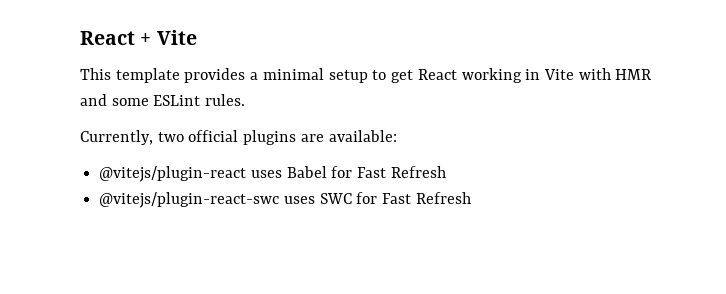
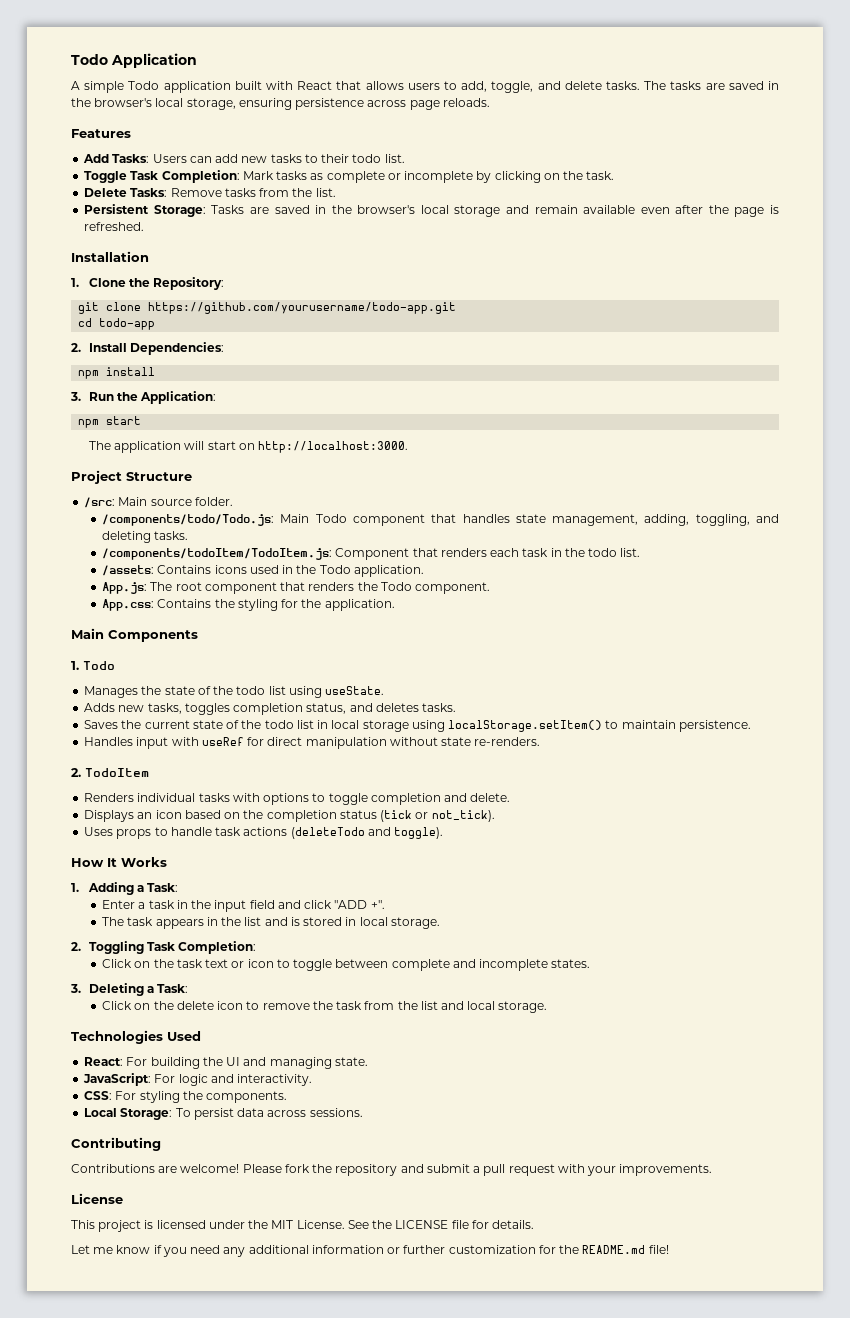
- React + Vite
- This template provides a minimal setup to get React working in Vite with HMR and some ESLint rules.
- Currently, two official plugins are available:
- @vitejs/plugin-react uses Babel for Fast Refresh
- @vitejs/plugin-react-swc uses SWC for Fast Refresh
+ Todo Application
+ A simple Todo application built with React that allows users to add, toggle, and delete tasks. The tasks are saved in the browser's local storage, ensuring persistence across page reloads.
+ Features
+ Add Tasks: Users can add new tasks to their todo list.
+ Toggle Task Completion: Mark tasks as complete or incomplete by clicking on the task.
+ Delete Tasks: Remove tasks from the list.
+ Persistent Storage: Tasks are saved in the browser's local storage and remain available even after the page is refreshed.
+ Installation
+ 1. Clone the Repository:
+ git clone https://github.com/yourusername/todo-app.git
+ cd todo-app
+ 2. Install Dependencies:
+ npm install
+ 3. Run the Application:
+ npm start
+ The application will start on http://localhost:3000.
+ Project Structure
+ /src: Main source folder.
+ /components/todo/Todo.js: Main Todo component that handles state management, adding, toggling, and deleting tasks.
+ /components/todoItem/TodoItem.js: Component that renders each task in the todo list.
+ /assets: Contains icons used in the Todo application.
+ App.js: The root component that renders the Todo component.
+ App.css: Contains the styling for the application.
+ Main Components
+ 1. Todo
+ Manages the state of the todo list using useState.
+ Adds new tasks, toggles completion status, and deletes tasks.
+ Saves the current state of the todo list in local storage using localStorage.setItem() to maintain persistence.
+ Handles input with useRef for direct manipulation without state re-renders.
+ 2. TodoItem
+ Renders individual tasks with options to toggle completion and delete.
+ Displays an icon based on the completion status (tick or not_tick).
+ Uses props to handle task actions (deleteTodo and toggle).
+ How It Works
+ 1. Adding a Task:
+ Enter a task in the input field and click "ADD +".
+ The task appears in the list and is stored in local storage.
+ 2. Toggling Task Completion:
+ Click on the task text or icon to toggle between complete and incomplete states.
+ 3. Deleting a Task:
+ Click on the delete icon to remove the task from the list and local storage.
+ Technologies Used
+ React: For building the UI and managing state.
+ JavaScript: For logic and interactivity.
+ CSS: For styling the components.
+ Local Storage: To persist data across sessions.
+ Contributing
+ Contributions are welcome! Please fork the repository and submit a pull request with your improvements.
+ License
+ This project is licensed under the MIT License. See the LICENSE file for details.
+ Let me know if you need any additional information or further customization for the README.md file!

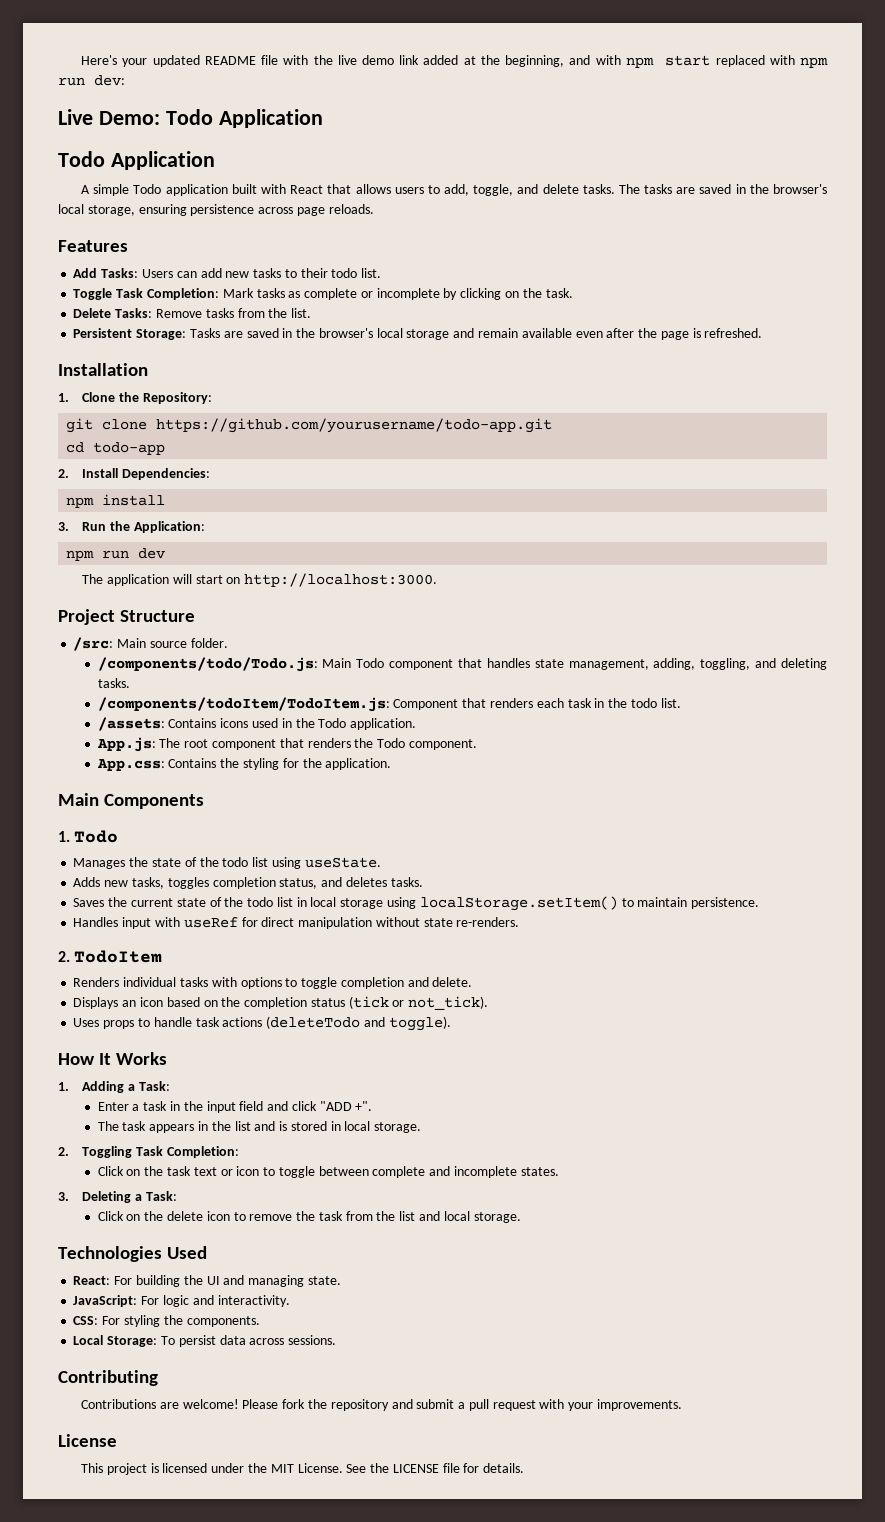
+ Here's your updated README file with the live demo link added at the beginning, and with npm start replaced with npm run dev:
+ Live Demo: Todo Application
- npm start
+ npm run dev
- Let me know if you need any additional information or further customization for the README.md file!

